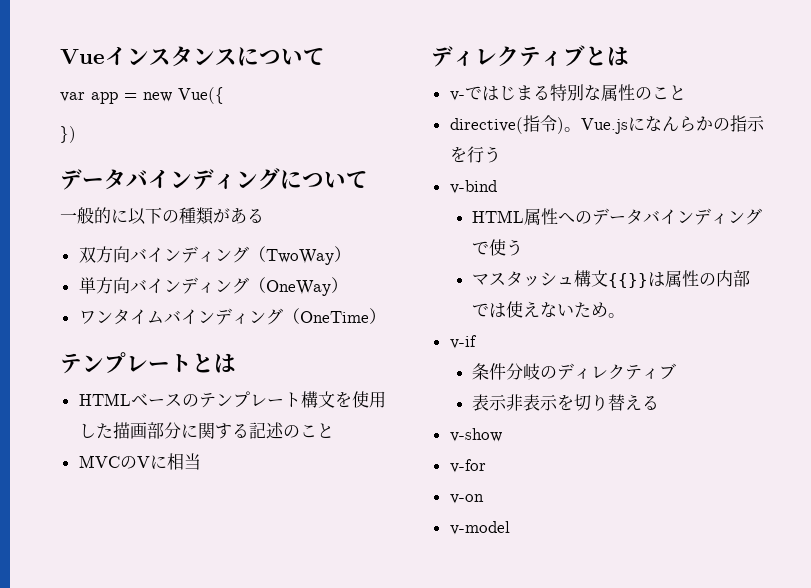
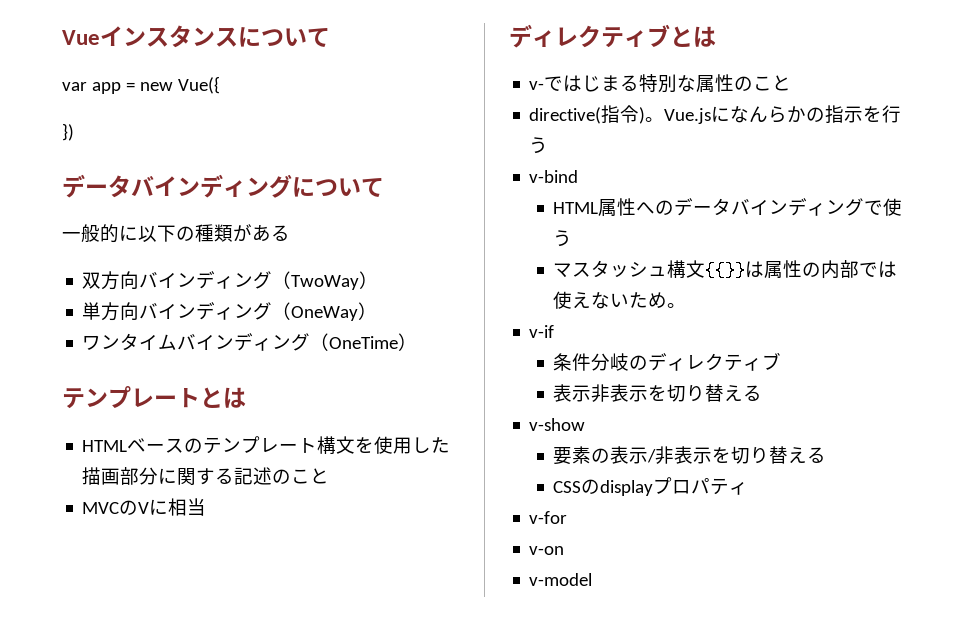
+ 要素の表示/非表示を切り替える
+ CSSのdisplayプロパティ

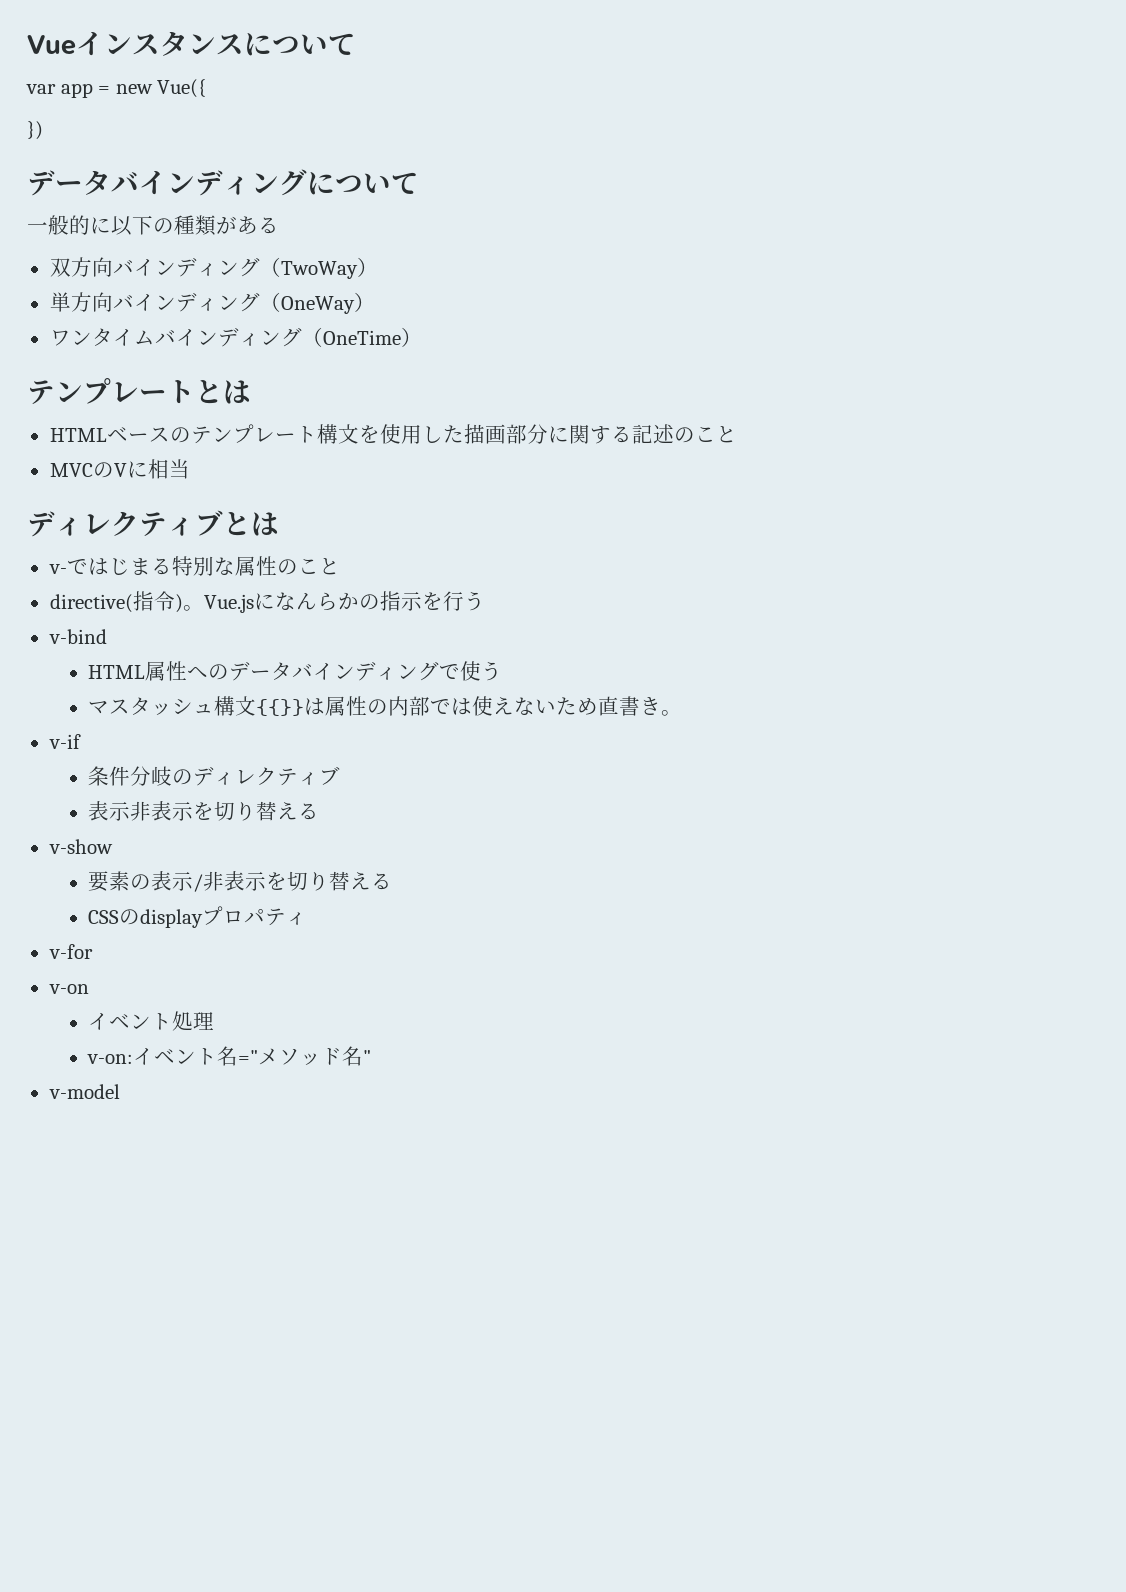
- マスタッシュ構文{{}}は属性の内部では使えないため。
+ マスタッシュ構文{{}}は属性の内部では使えないため直書き。
+ イベント処理
+ v-on:イベント名="メソッド名"

